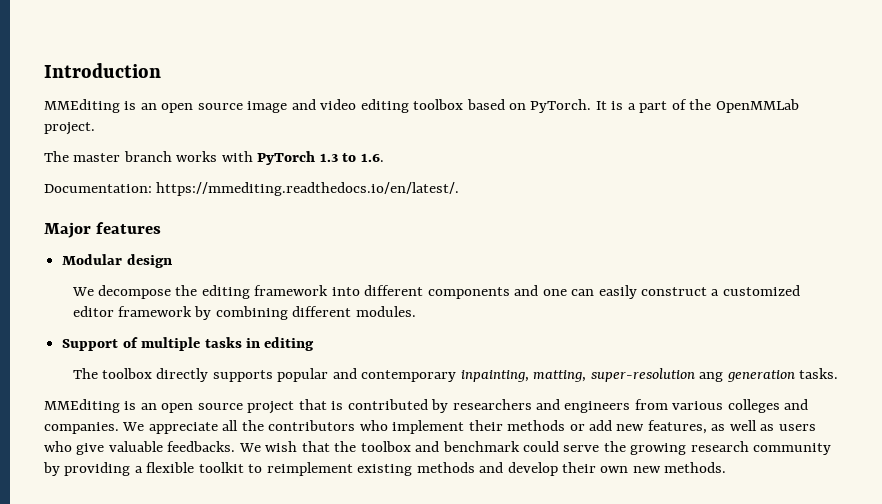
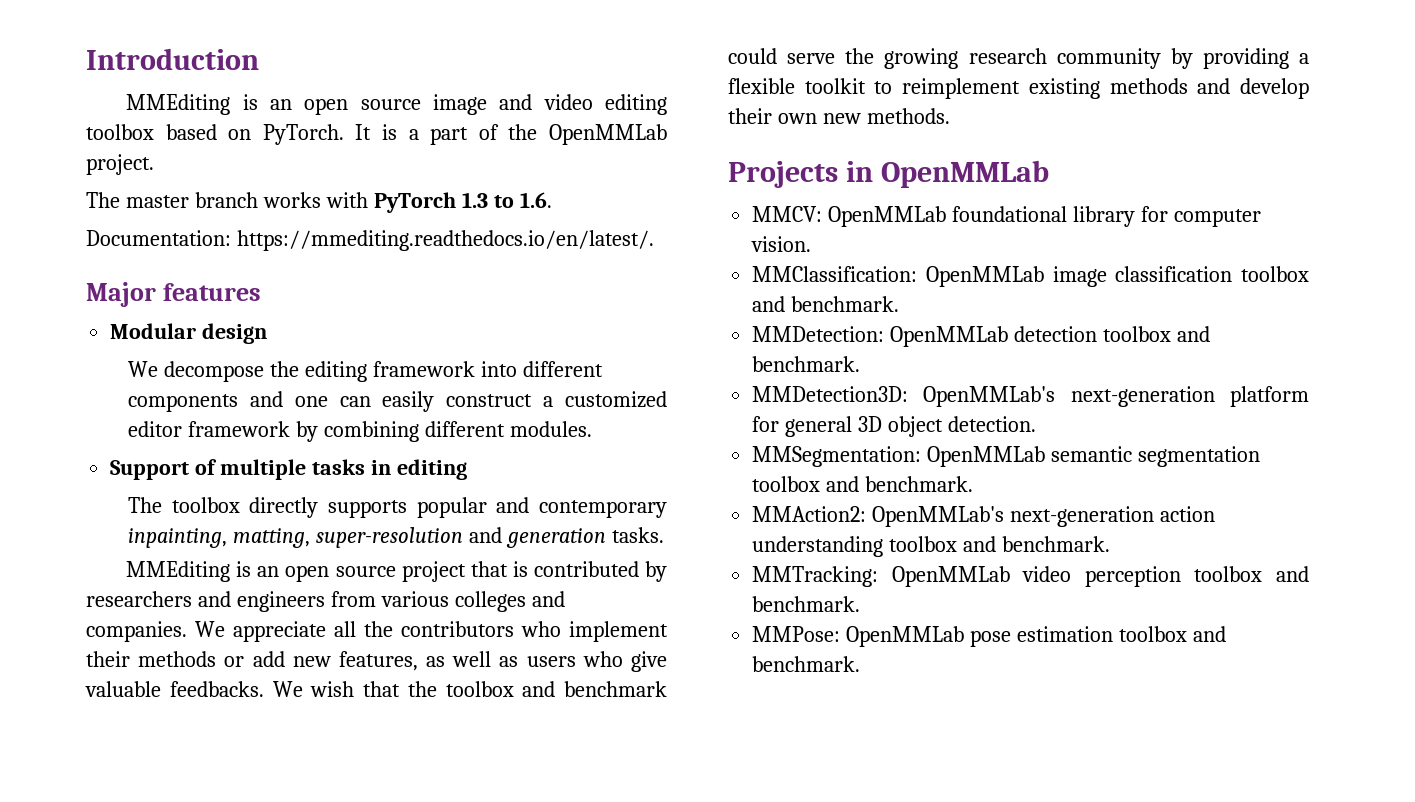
- The toolbox directly supports popular and contemporary inpainting, matting, super-resolution ang generation tasks.
+ The toolbox directly supports popular and contemporary inpainting, matting, super-resolution and generation tasks.
+ Projects in OpenMMLab
+ MMCV: OpenMMLab foundational library for computer vision.
+ MMClassification: OpenMMLab image classification toolbox and benchmark.
+ MMDetection: OpenMMLab detection toolbox and benchmark.
+ MMDetection3D: OpenMMLab's next-generation platform for general 3D object detection.
+ MMSegmentation: OpenMMLab semantic segmentation toolbox and benchmark.
+ MMAction2: OpenMMLab's next-generation action understanding toolbox and benchmark.
+ MMTracking: OpenMMLab video perception toolbox and benchmark.
+ MMPose: OpenMMLab pose estimation toolbox and benchmark.

